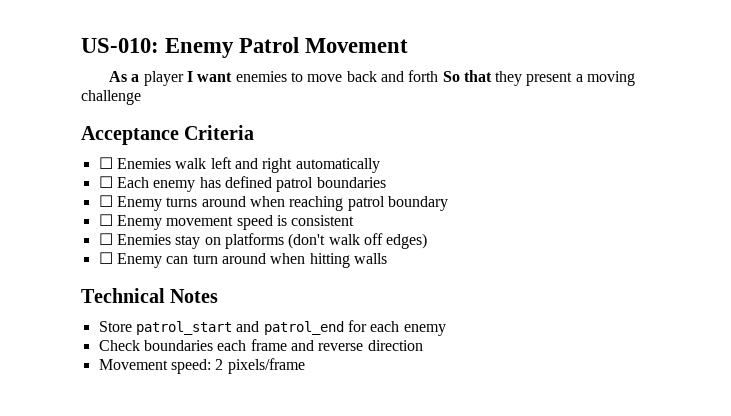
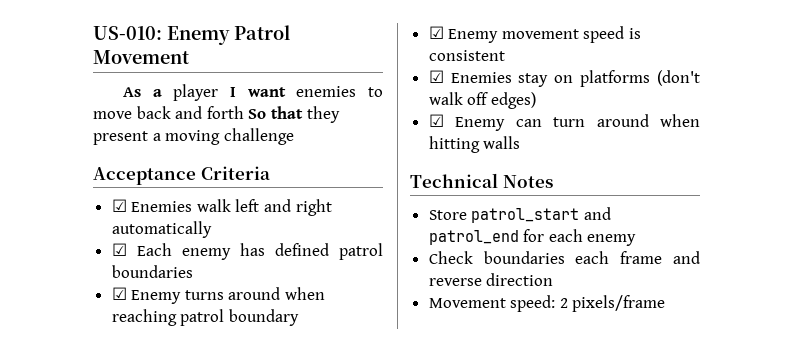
- ☐ Enemies walk left and right automatically
+ ☑ Enemies walk left and right automatically
- ☐ Each enemy has defined patrol boundaries
+ ☑ Each enemy has defined patrol boundaries
- ☐ Enemy turns around when reaching patrol boundary
+ ☑ Enemy turns around when reaching patrol boundary
- ☐ Enemy movement speed is consistent
+ ☑ Enemy movement speed is consistent
- ☐ Enemies stay on platforms (don't walk off edges)
+ ☑ Enemies stay on platforms (don't walk off edges)
- ☐ Enemy can turn around when hitting walls
+ ☑ Enemy can turn around when hitting walls

